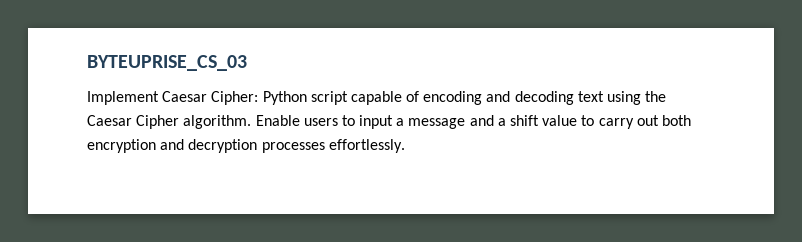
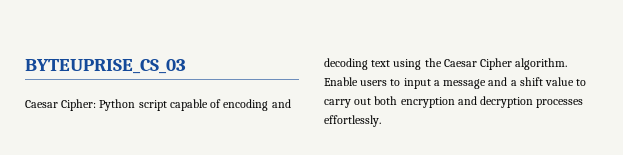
- Implement Caesar Cipher: Python script capable of encoding and decoding text using the Caesar Cipher algorithm.
+ Caesar Cipher: Python script capable of encoding and decoding text using the Caesar Cipher algorithm.

